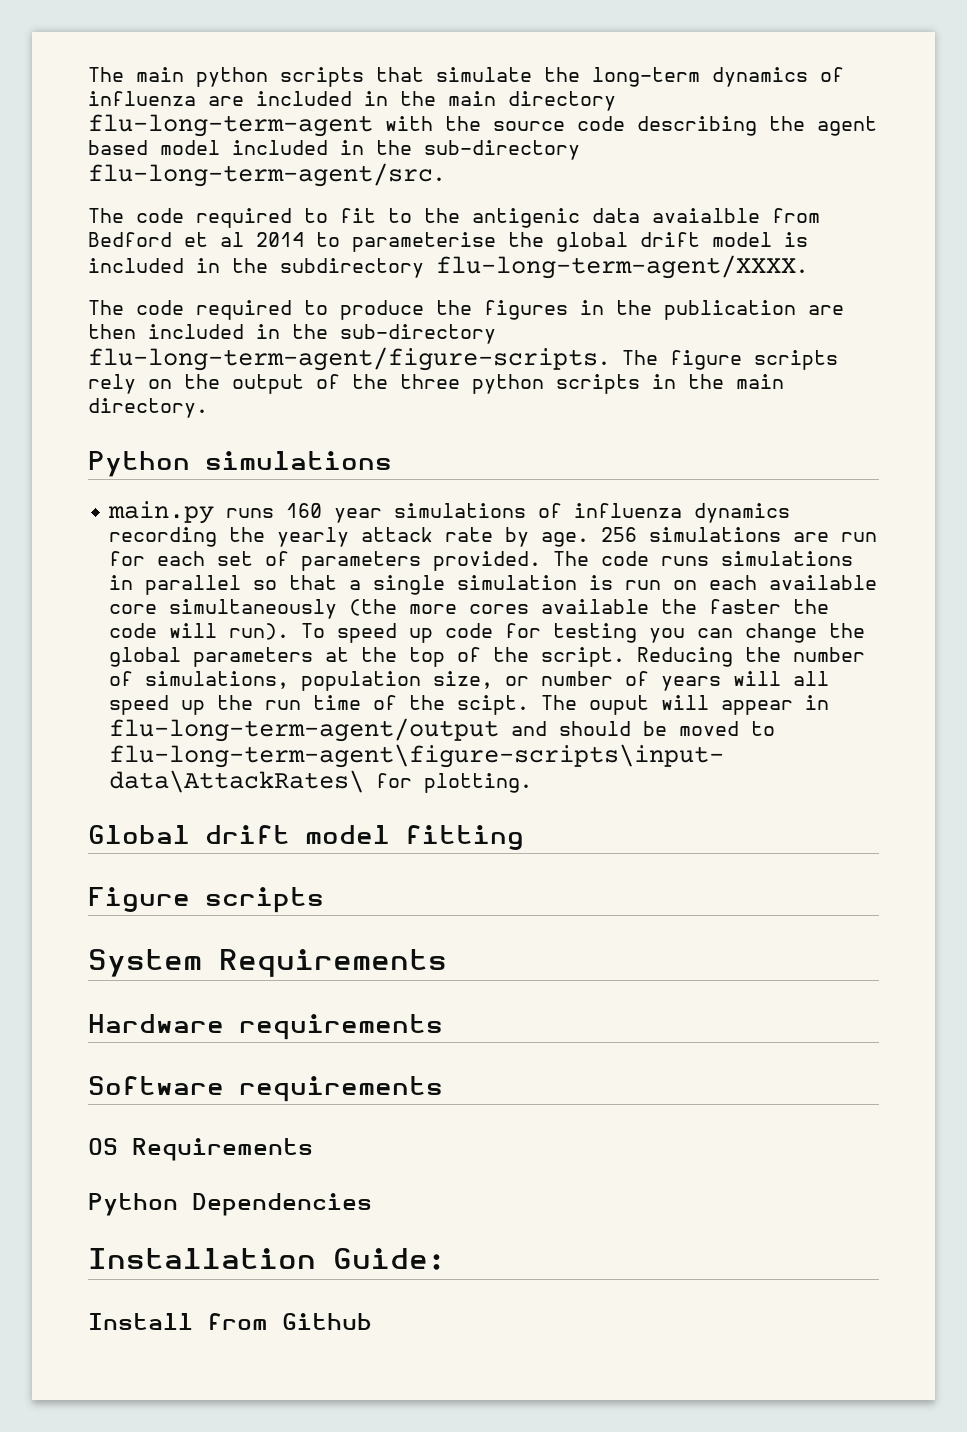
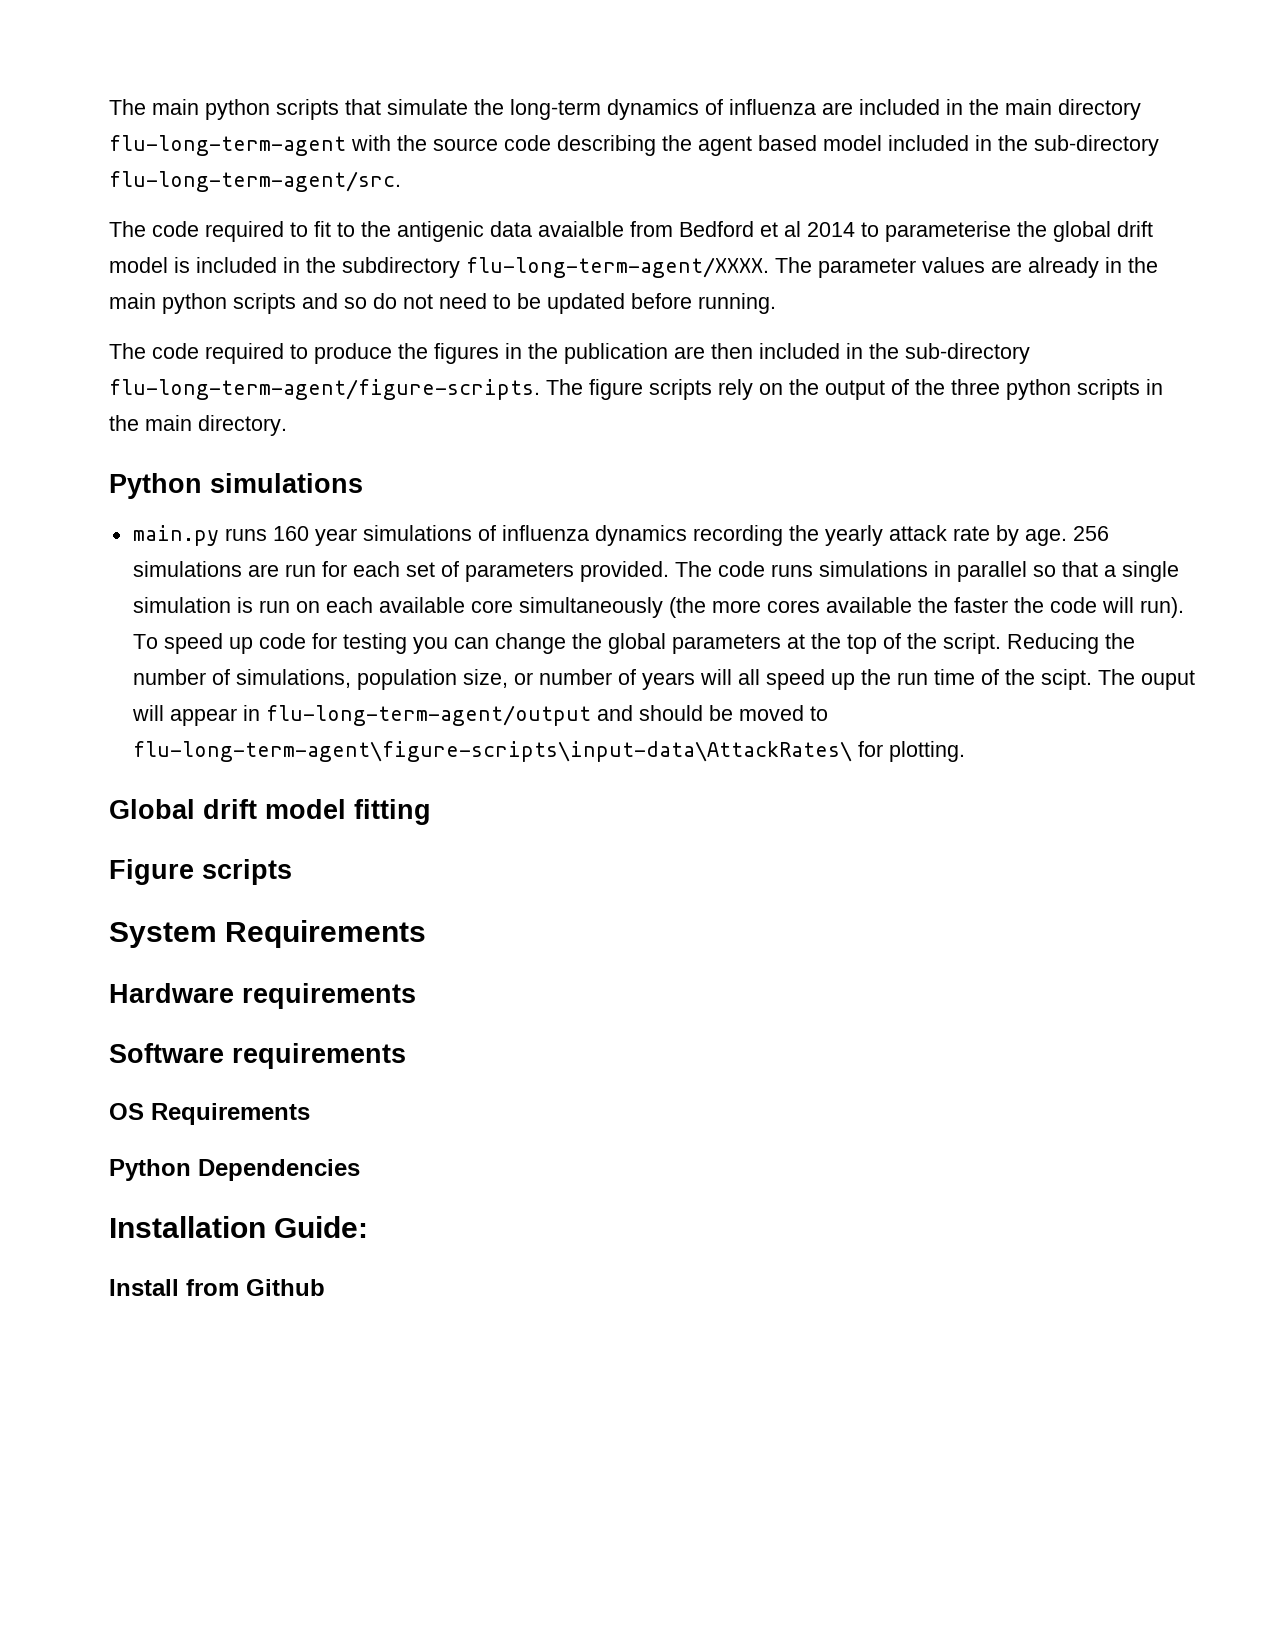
+ The parameter values are already in the main python scripts and so do not need to be updated before running.

